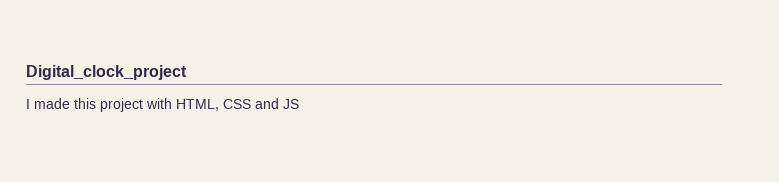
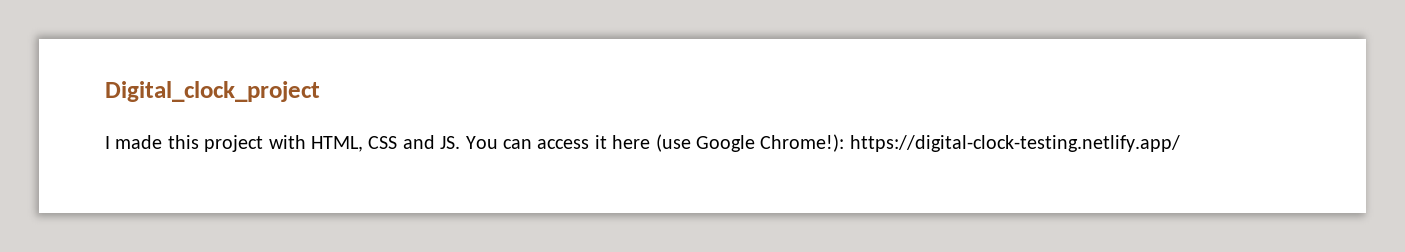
- I made this project with HTML, CSS and JS
+ I made this project with HTML, CSS and JS. You can access it here (use Google Chrome!): https://digital-clock-testing.netlify.app/

